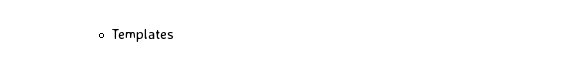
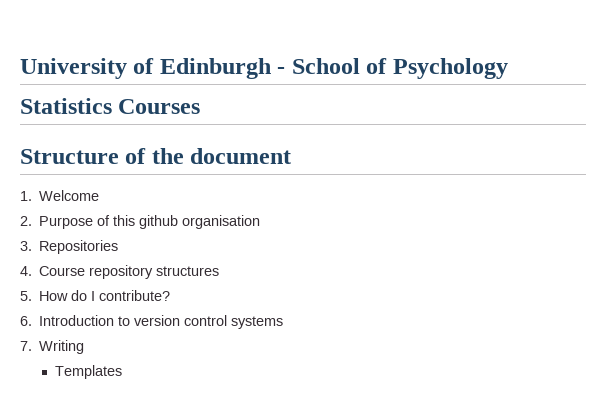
+ University of Edinburgh - School of Psychology
+ Statistics Courses
+ Structure of the document
+ 1. Welcome
+ 2. Purpose of this github organisation
+ 3. Repositories
+ 4. Course repository structures
+ 5. How do I contribute?
+ 6. Introduction to version control systems
+ 7. Writing

